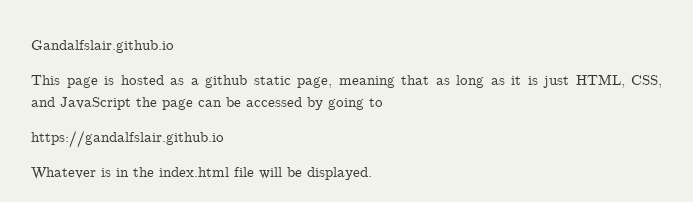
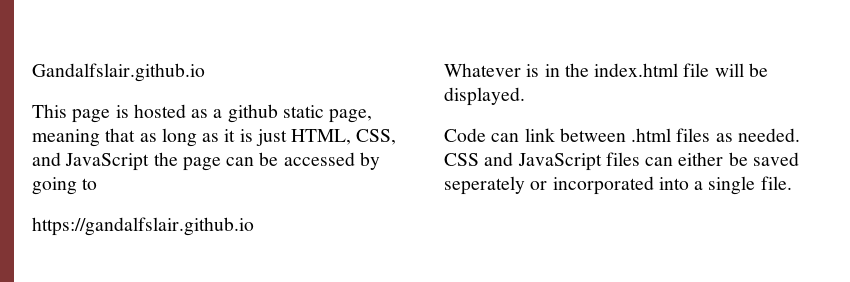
+ Code can link between .html files as needed. CSS and JavaScript files can either be saved seperately or incorporated into a single file.

